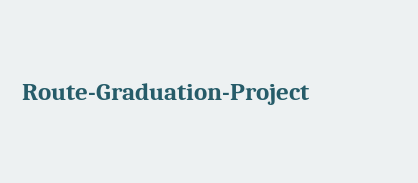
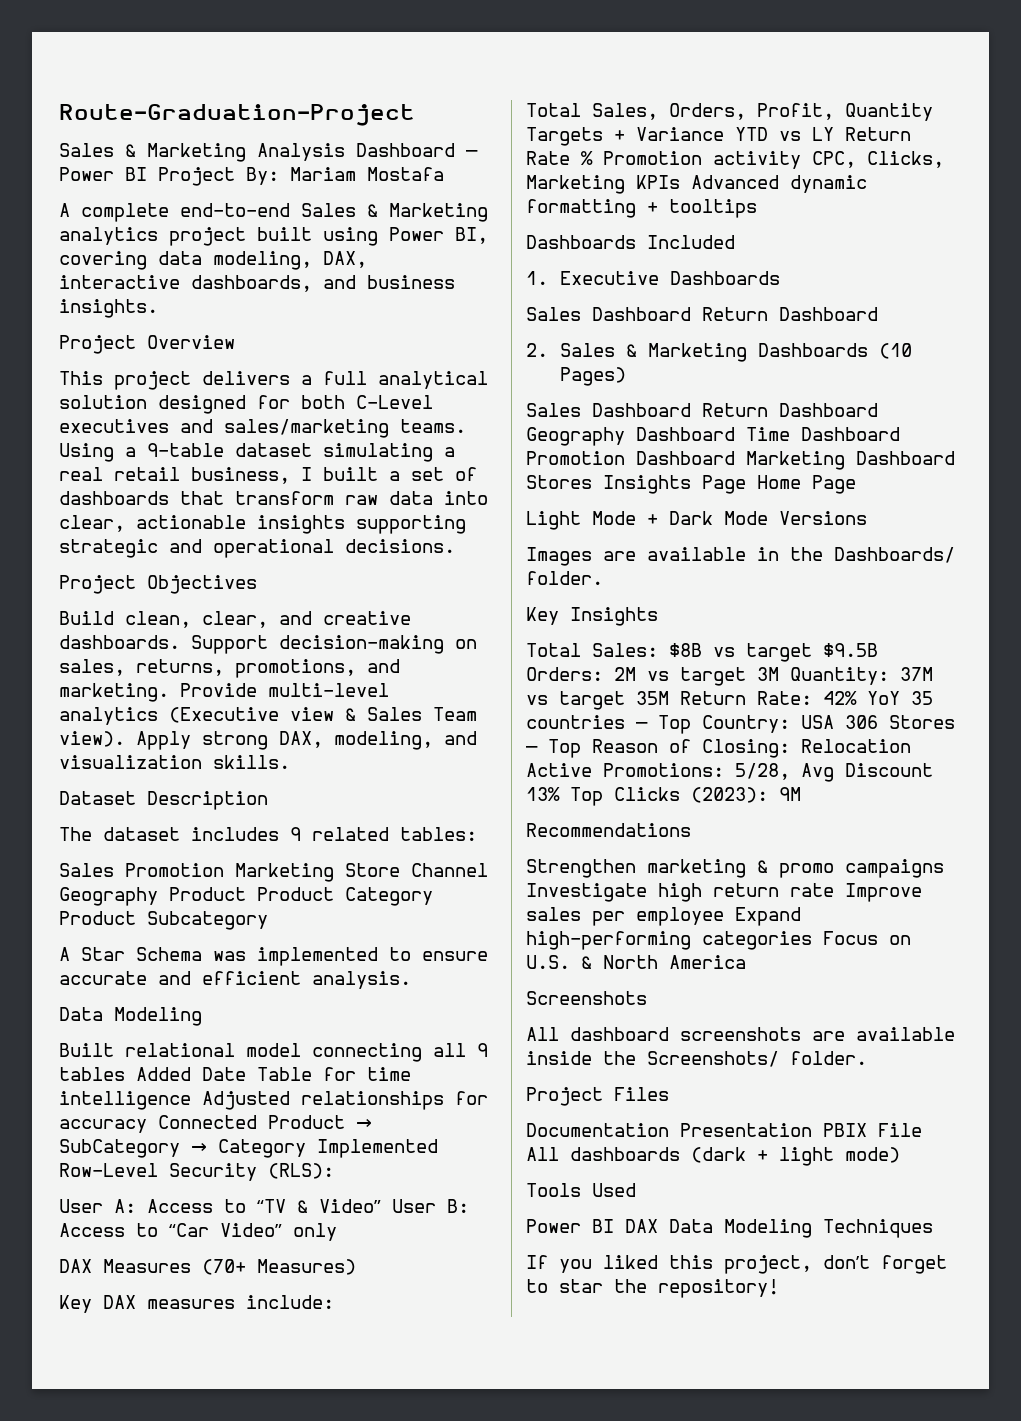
+ Sales & Marketing Analysis Dashboard — Power BI Project By: Mariam Mostafa
+ A complete end-to-end Sales & Marketing analytics project built using Power BI, covering data modeling, DAX, interactive dashboards, and business insights.
+ Project Overview
+ This project delivers a full analytical solution designed for both C-Level executives and sales/marketing teams. Using a 9-table dataset simulating a real retail business, I built a set of dashboards that transform raw data into clear, actionable insights supporting strategic and operational decisions.
+ Project Objectives
+ Build clean, clear, and creative dashboards. Support decision-making on sales, returns, promotions, and marketing. Provide multi-level analytics (Executive view & Sales Team view). Apply strong DAX, modeling, and visualization skills.
+ Dataset Description
+ The dataset includes 9 related tables:
+ Sales Promotion Marketing Store Channel Geography Product Product Category Product Subcategory
+ A Star Schema was implemented to ensure accurate and efficient analysis.
+ Data Modeling
+ Built relational model connecting all 9 tables Added Date Table for time intelligence Adjusted relationships for accuracy Connected Product → SubCategory → Category Implemented Row-Level Security (RLS):
+ User A: Access to “TV & Video” User B: Access to “Car Video” only
+ DAX Measures (70+ Measures)
+ Key DAX measures include:
+ Total Sales, Orders, Profit, Quantity Targets + Variance YTD vs LY Return Rate % Promotion activity CPC, Clicks, Marketing KPIs Advanced dynamic formatting + tooltips
+ Dashboards Included
+ 1. Executive Dashboards
+ Sales Dashboard Return Dashboard
+ 2. Sales & Marketing Dashboards (10 Pages)
+ Sales Dashboard Return Dashboard Geography Dashboard Time Dashboard Promotion Dashboard Marketing Dashboard Stores Insights Page Home Page
+ Light Mode + Dark Mode Versions
+ Images are available in the Dashboards/ folder.
+ Key Insights
+ Total Sales: $8B vs target $9.5B Orders: 2M vs target 3M Quantity: 37M vs target 35M Return Rate: 42% YoY 35 countries — Top Country: USA 306 Stores — Top Reason of Closing: Relocation Active Promotions: 5/28, Avg Discount 13% Top Clicks (2023): 9M
+ Recommendations
+ Strengthen marketing & promo campaigns Investigate high return rate Improve sales per employee Expand high-performing categories Focus on U.S. & North America
+ Screenshots
+ All dashboard screenshots are available inside the Screenshots/ folder.
+ Project Files
+ Documentation Presentation PBIX File All dashboards (dark + light mode)
+ Tools Used
+ Power BI DAX Data Modeling Techniques
+ If you liked this project, don’t forget to star the repository!

